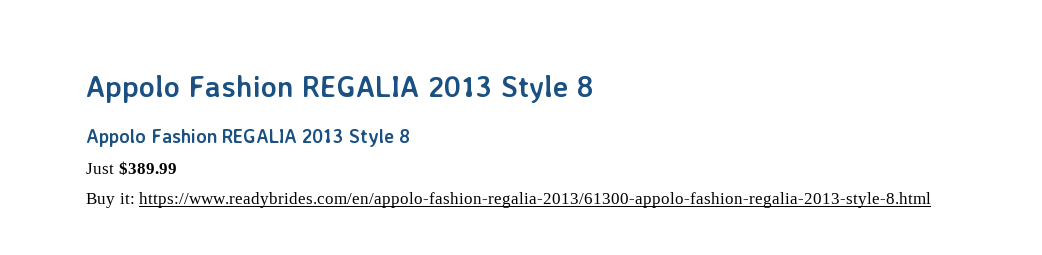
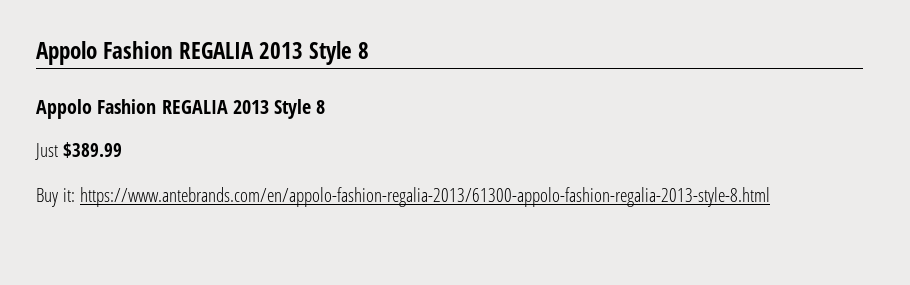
- Buy it: https://www.readybrides.com/en/appolo-fashion-regalia-2013/61300-appolo-fashion-regalia-2013-style-8.html
+ Buy it: https://www.antebrands.com/en/appolo-fashion-regalia-2013/61300-appolo-fashion-regalia-2013-style-8.html

